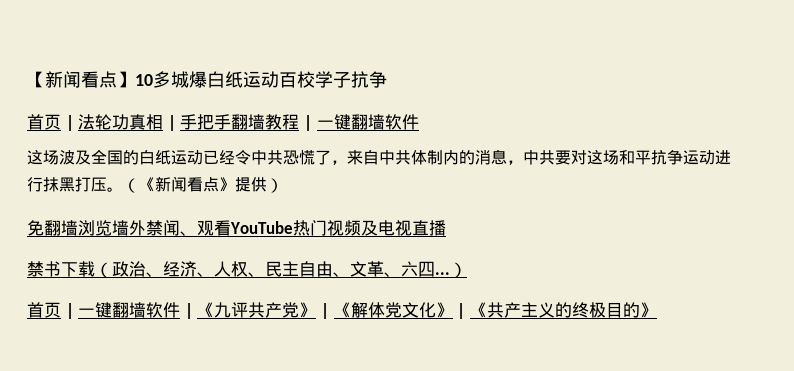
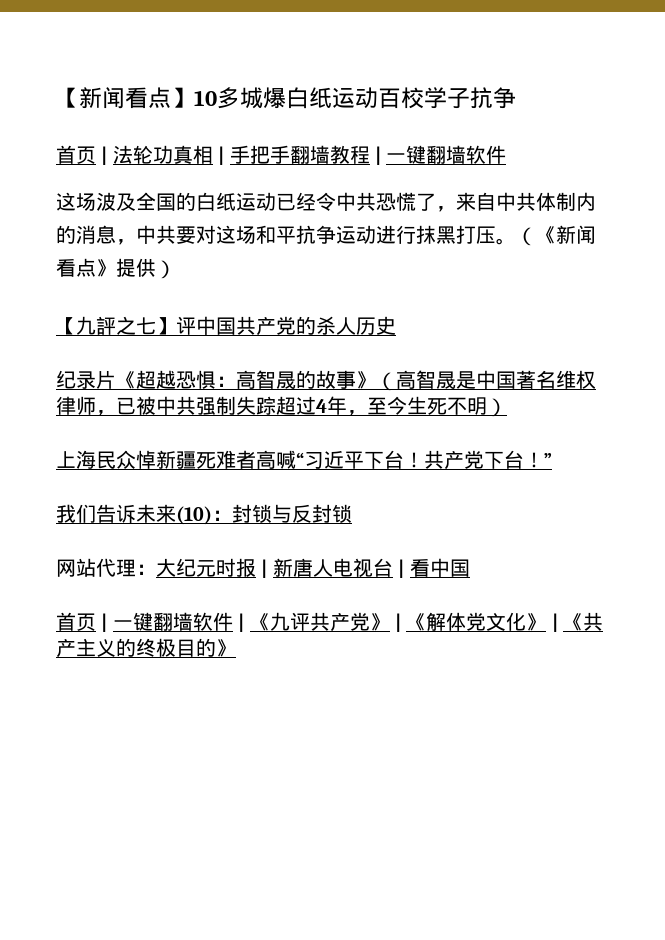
- 免翻墙浏览墙外禁闻、观看YouTube热门视频及电视直播
- 禁书下载（政治、经济、人权、民主自由、文革、六四...）
+ 【九評之七】评中国共产党的杀人历史
+ 纪录片《超越恐惧：高智晟的故事》（高智晟是中国著名维权律师，已被中共强制失踪超过4年，至今生死不明）
+ 上海民众悼新疆死难者高喊“习近平下台！共产党下台！”
+ 我们告诉未来(10)：封锁与反封锁
+ 网站代理：大纪元时报 | 新唐人电视台 | 看中国

